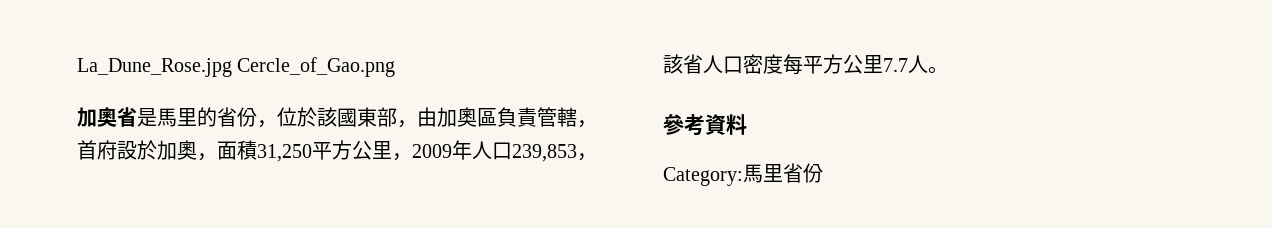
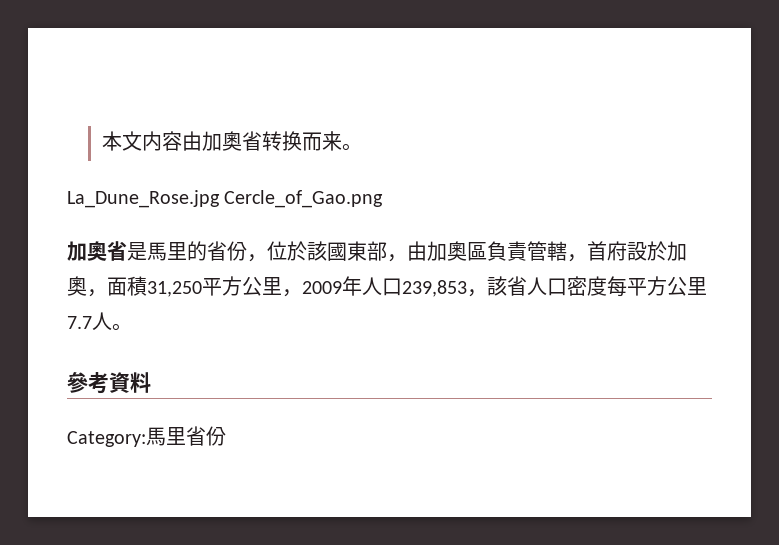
+ 本文内容由加奧省转换而来。

